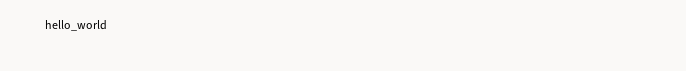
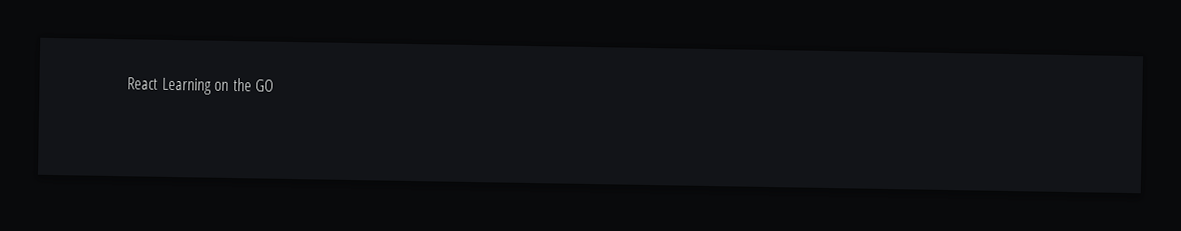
- hello_world
+ React Learning on the GO

